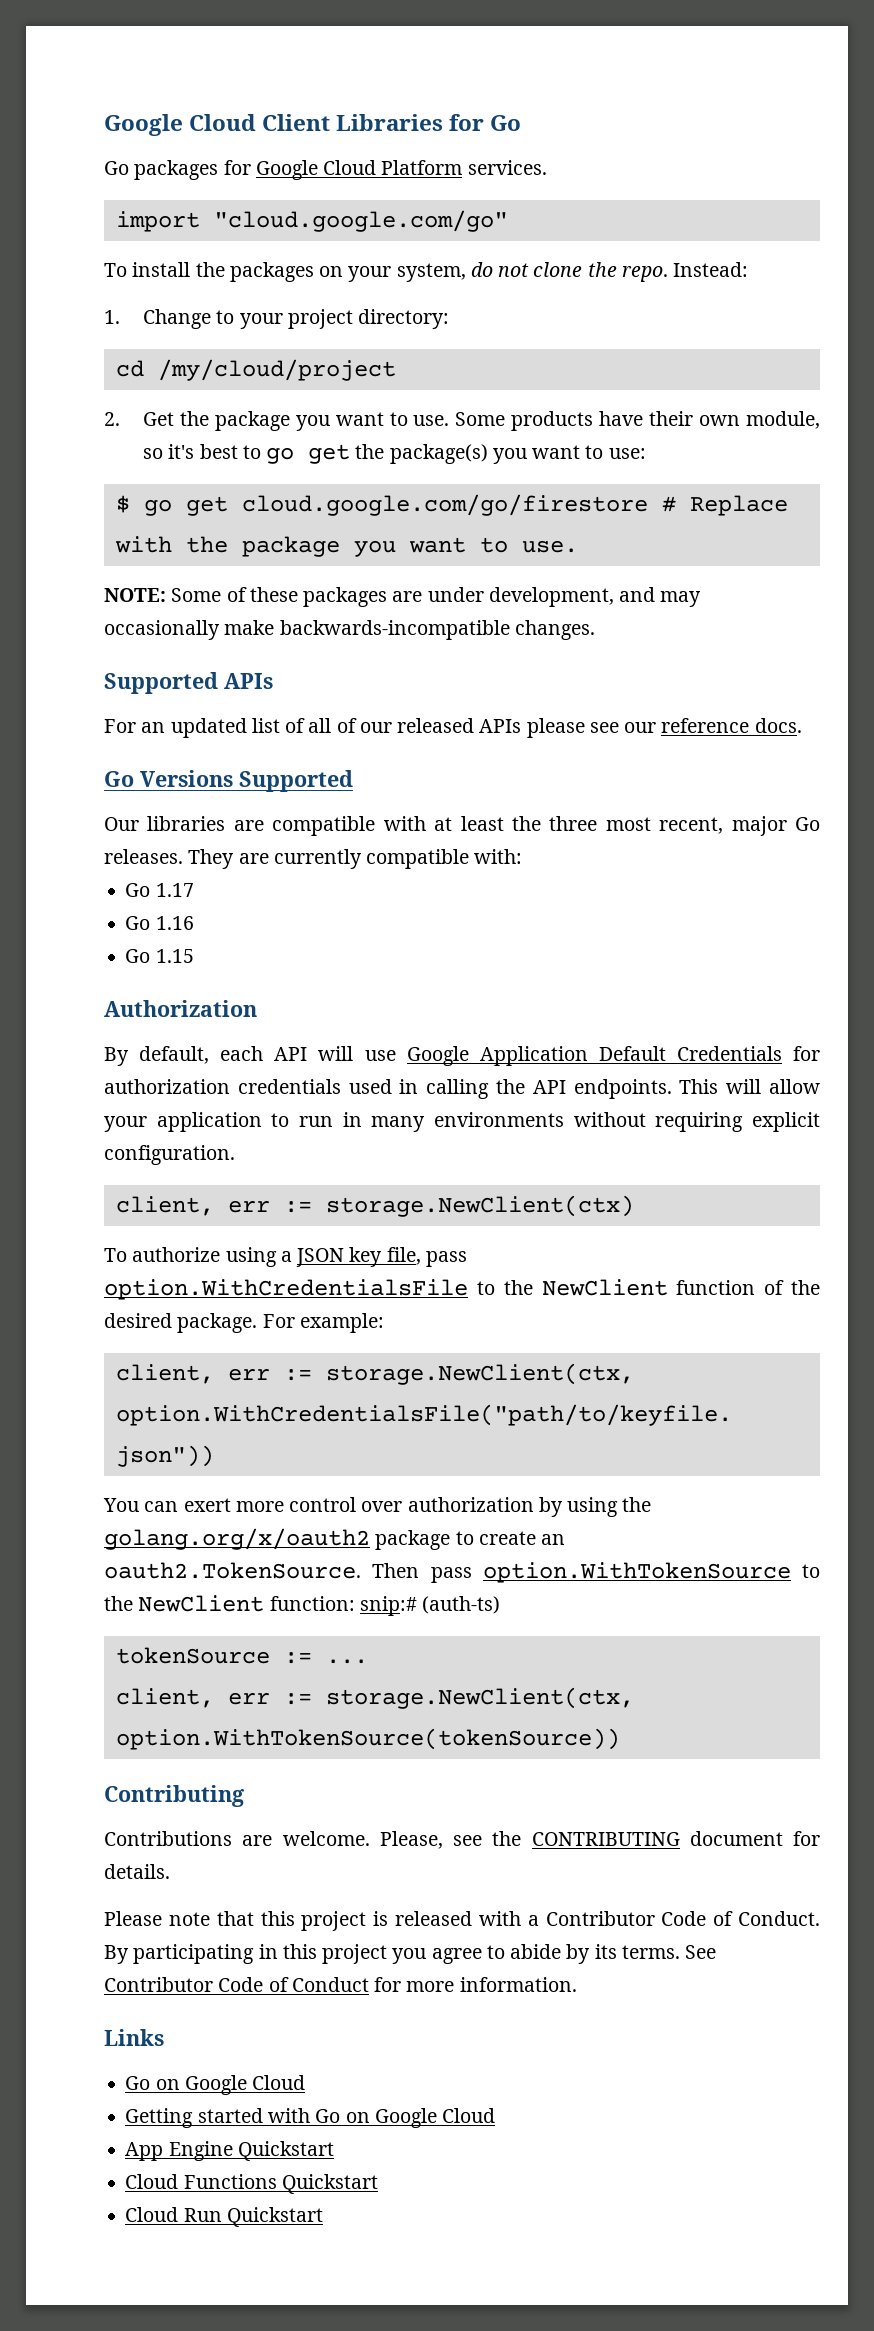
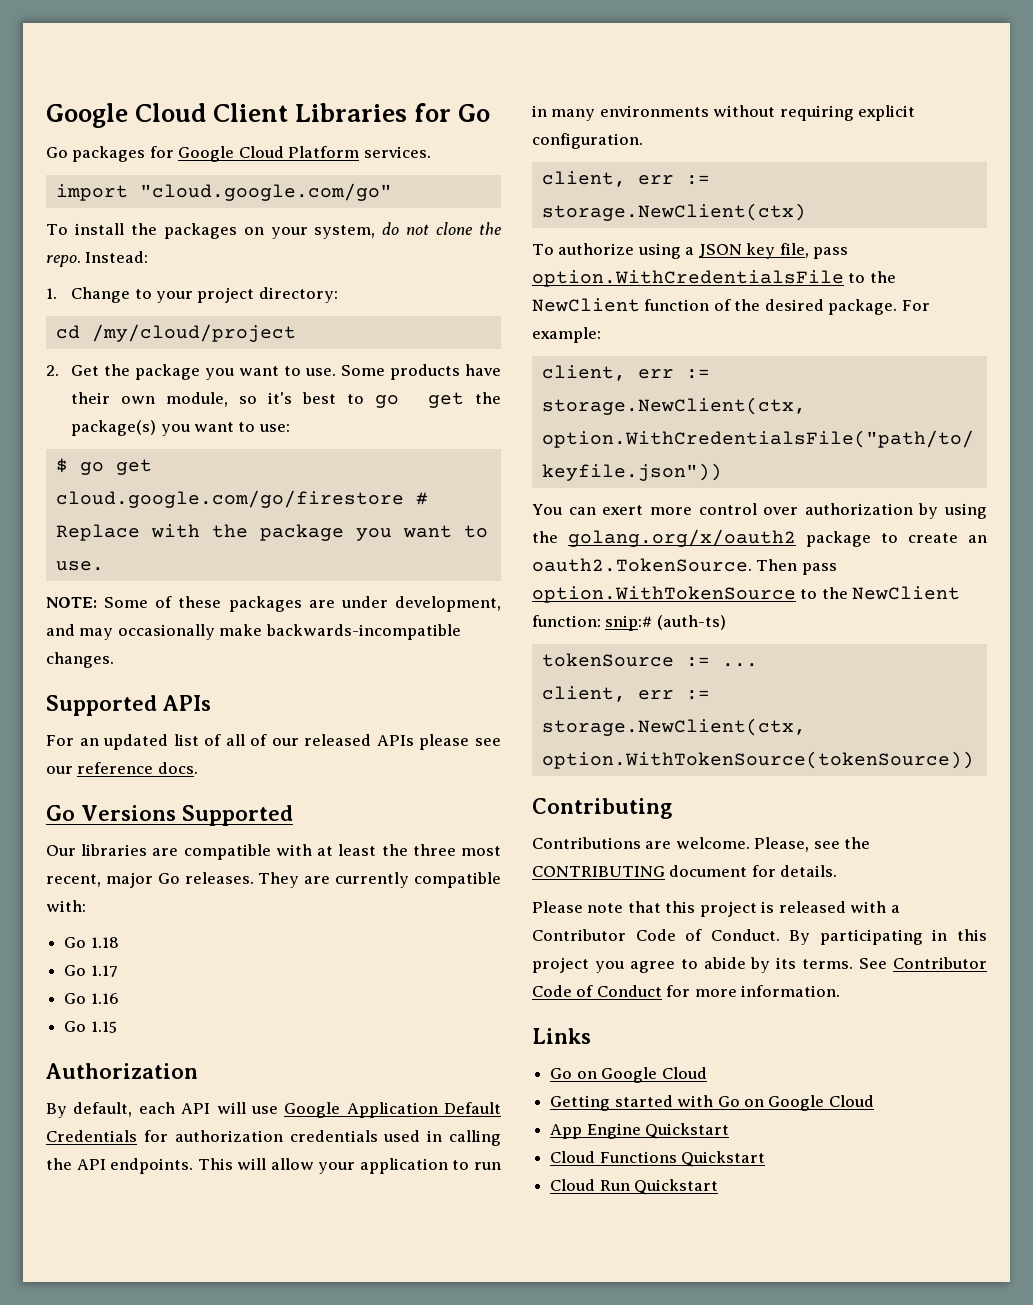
+ Go 1.18

